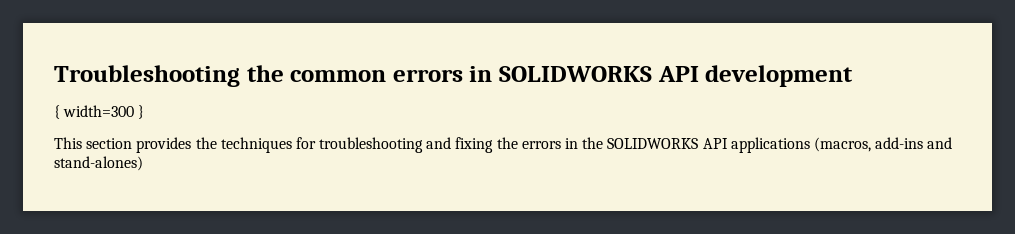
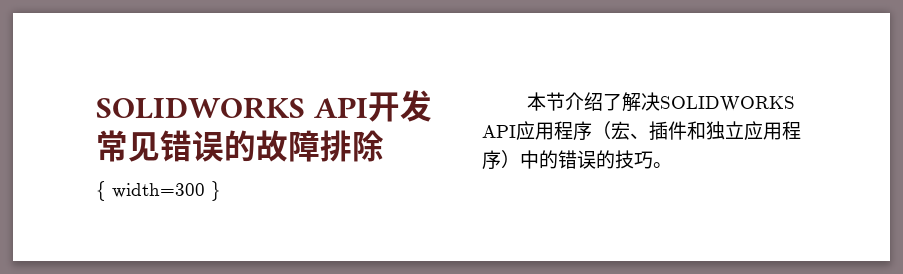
- Troubleshooting the common errors in SOLIDWORKS API development
+ SOLIDWORKS API开发常见错误的故障排除
  { width=300 }
- This section provides the techniques for troubleshooting and fixing the errors in the SOLIDWORKS API applications (macros, add-ins and stand-alones)
+ 本节介绍了解决SOLIDWORKS API应用程序（宏、插件和独立应用程序）中的错误的技巧。

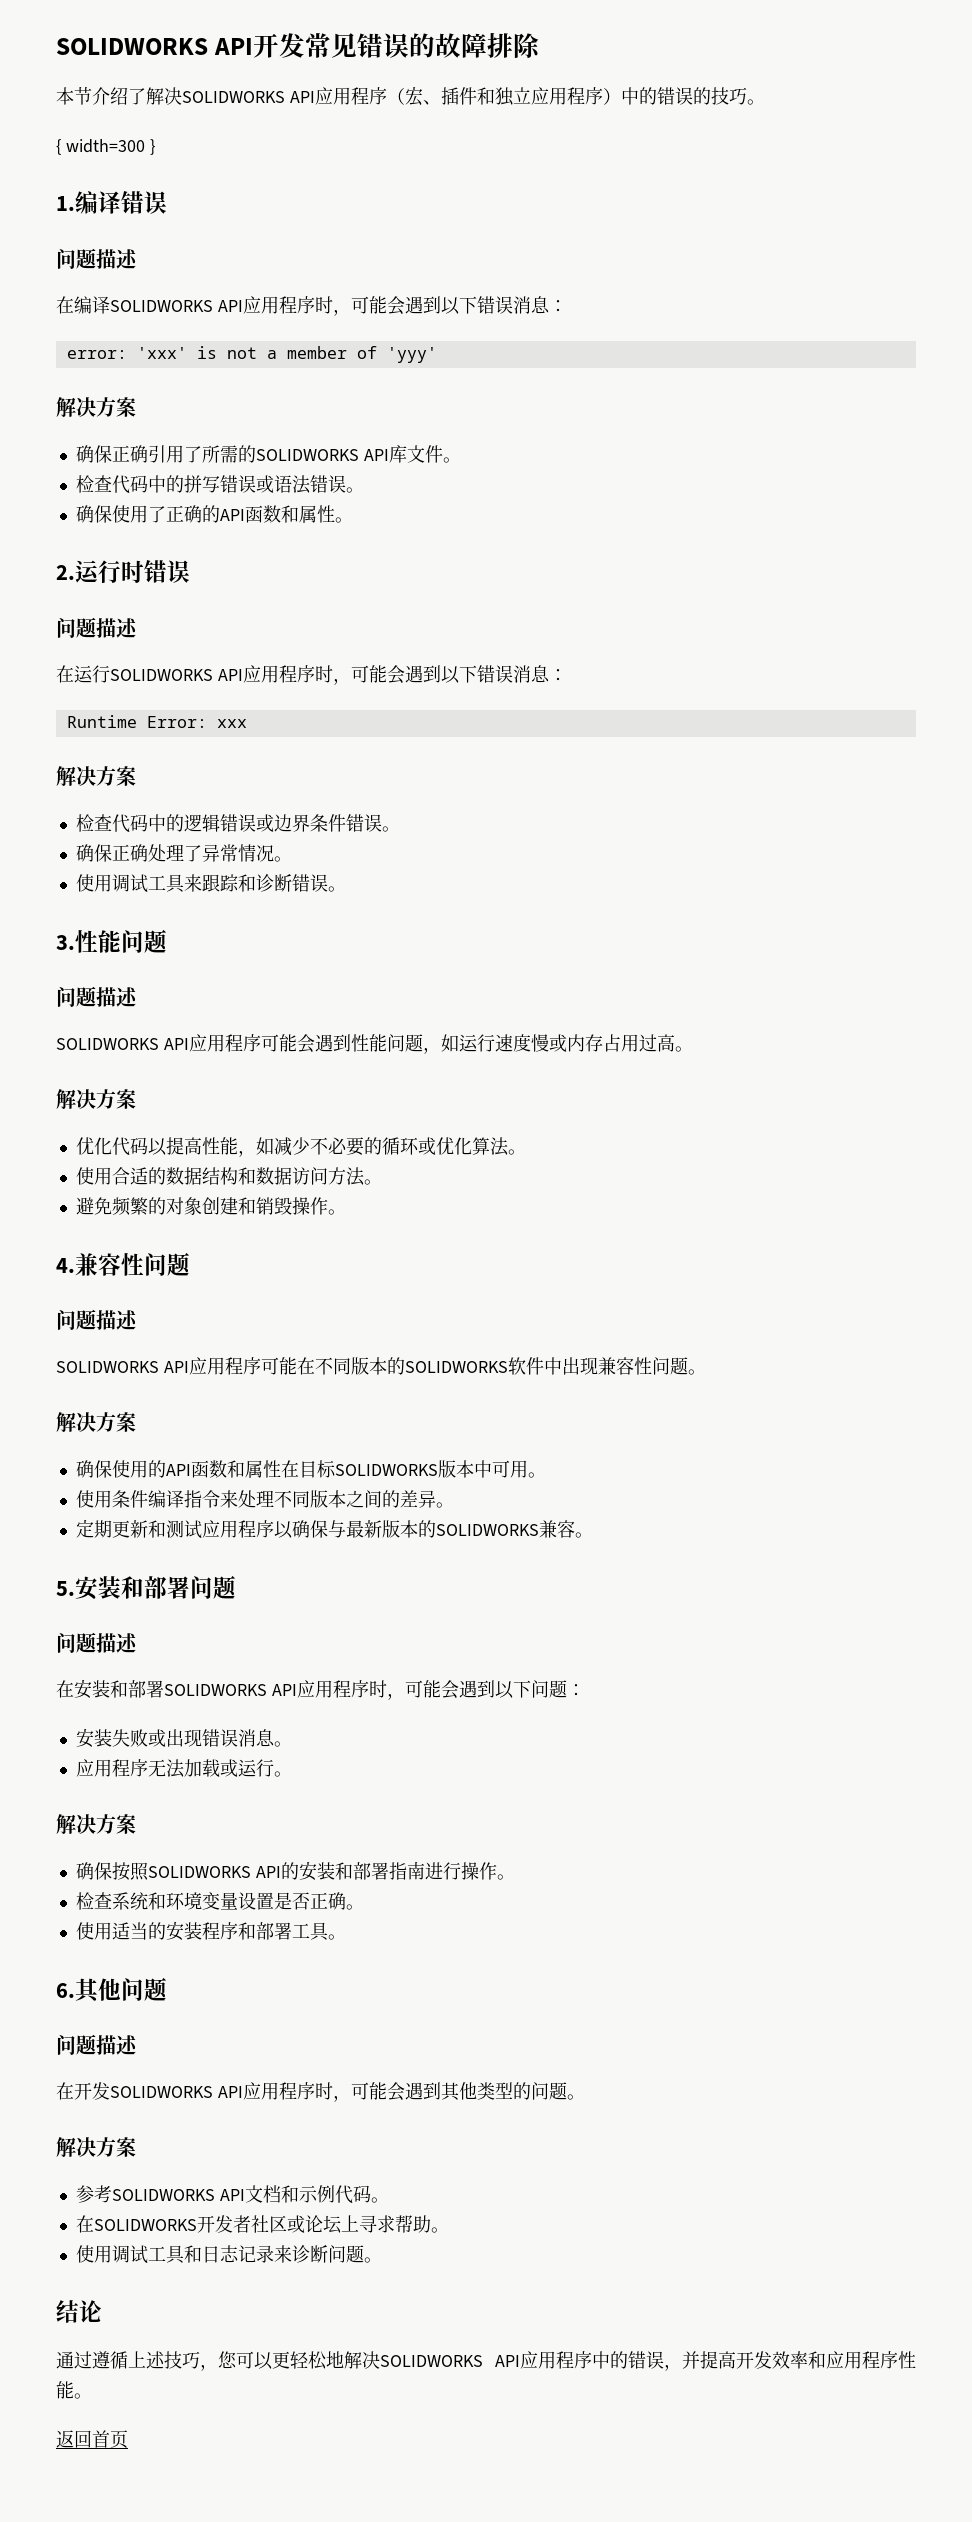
- { width=300 }
+ { width=300 }
+ 1.编译错误
+ 问题描述
+ 在编译SOLIDWORKS API应用程序时，可能会遇到以下错误消息：
+ error: 'xxx' is not a member of 'yyy'
+ 解决方案
+ 确保正确引用了所需的SOLIDWORKS API库文件。
+ 检查代码中的拼写错误或语法错误。
+ 确保使用了正确的API函数和属性。
+ 2.运行时错误
+ 问题描述
+ 在运行SOLIDWORKS API应用程序时，可能会遇到以下错误消息：
+ Runtime Error: xxx
+ 解决方案
+ 检查代码中的逻辑错误或边界条件错误。
+ 确保正确处理了异常情况。
+ 使用调试工具来跟踪和诊断错误。
+ 3.性能问题
+ 问题描述
+ SOLIDWORKS API应用程序可能会遇到性能问题，如运行速度慢或内存占用过高。
+ 解决方案
+ 优化代码以提高性能，如减少不必要的循环或优化算法。
+ 使用合适的数据结构和数据访问方法。
+ 避免频繁的对象创建和销毁操作。
+ 4.兼容性问题
+ 问题描述
+ SOLIDWORKS API应用程序可能在不同版本的SOLIDWORKS软件中出现兼容性问题。
+ 解决方案
+ 确保使用的API函数和属性在目标SOLIDWORKS版本中可用。
+ 使用条件编译指令来处理不同版本之间的差异。
+ 定期更新和测试应用程序以确保与最新版本的SOLIDWORKS兼容。
+ 5.安装和部署问题
+ 问题描述
+ 在安装和部署SOLIDWORKS API应用程序时，可能会遇到以下问题：
+ 安装失败或出现错误消息。
+ 应用程序无法加载或运行。
+ 解决方案
+ 确保按照SOLIDWORKS API的安装和部署指南进行操作。
+ 检查系统和环境变量设置是否正确。
+ 使用适当的安装程序和部署工具。
+ 6.其他问题
+ 问题描述
+ 在开发SOLIDWORKS API应用程序时，可能会遇到其他类型的问题。
+ 解决方案
+ 参考SOLIDWORKS API文档和示例代码。
+ 在SOLIDWORKS开发者社区或论坛上寻求帮助。
+ 使用调试工具和日志记录来诊断问题。
+ 结论
+ 通过遵循上述技巧，您可以更轻松地解决SOLIDWORKS API应用程序中的错误，并提高开发效率和应用程序性能。
+ 返回首页

